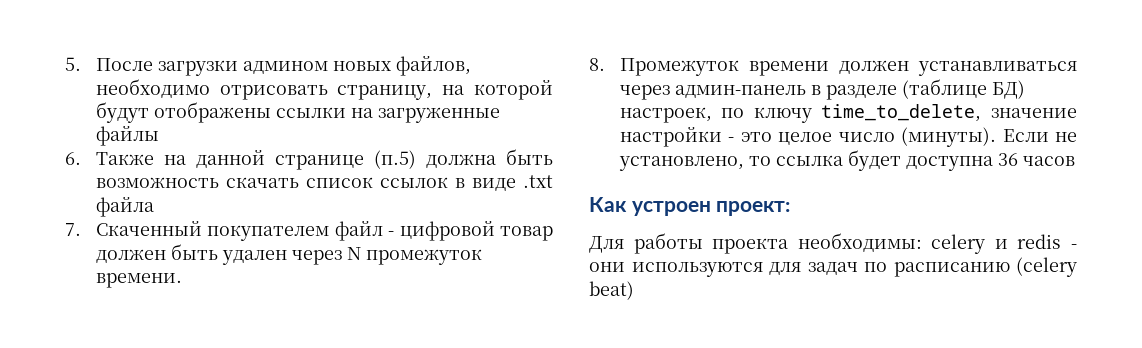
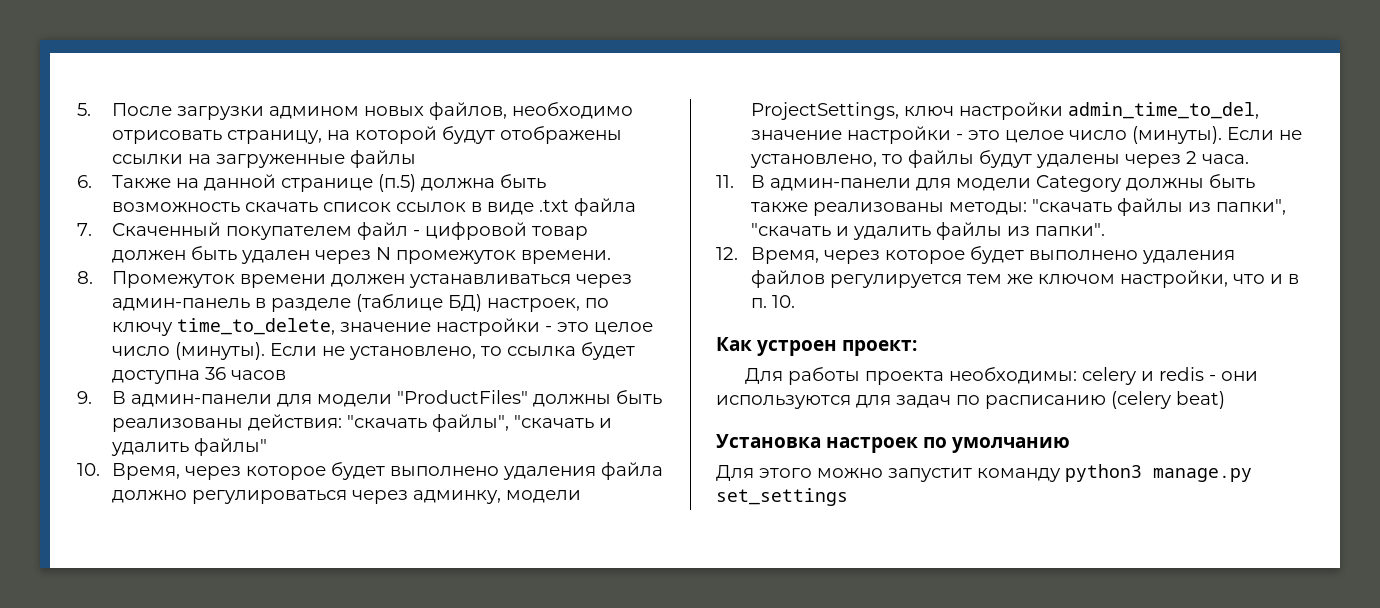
+ 9. В админ-панели для модели "ProductFiles" должны быть реализованы действия: "скачать файлы", "скачать и удалить файлы"
+ 10. Время, через которое будет выполнено удаления файла должно регулироваться через админку, модели ProjectSettings, ключ настройки admin_time_to_del, значение настройки - это целое число (минуты). Если не установлено, то файлы будут удалены через 2 часа.
+ 11. В админ-панели для модели Category должны быть также реализованы методы: "скачать файлы из папки", "скачать и удалить файлы из папки".
+ 12. Время, через которое будет выполнено удаления файлов регулируется тем же ключом настройки, что и в п. 10.
+ Установка настроек по умолчанию
+ Для этого можно запустит команду python3 manage.py set_settings

